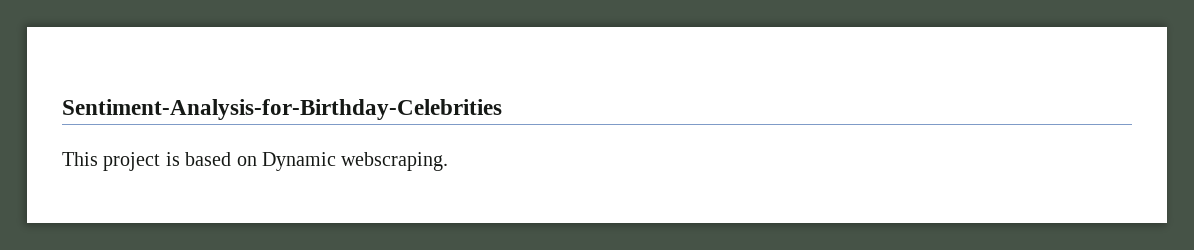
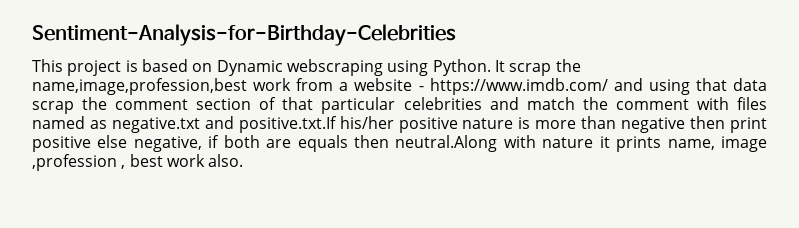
- This project is based on Dynamic webscraping.
+ This project is based on Dynamic webscraping using Python. It scrap the name,image,profession,best work from a website - https://www.imdb.com/ and using that data scrap the comment section of that particular celebrities and match the comment with files named as negative.txt and positive.txt.If his/her positive nature is more than negative then print positive else negative, if both are equals then neutral.Along with nature it prints name, image ,profession , best work also.

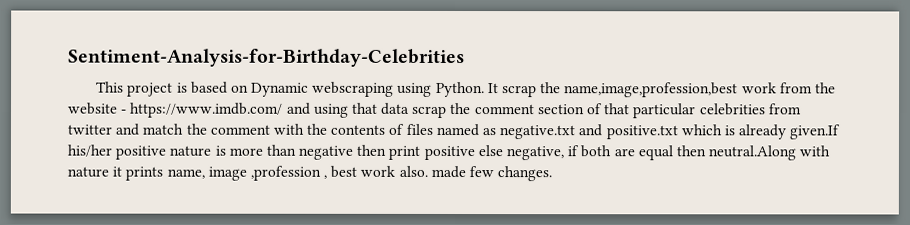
- It scrap the name,image,profession,best work from a website - https://www.imdb.com/ and using that data scrap the comment section of that particular celebrities and match the comment with files named as negative.txt and positive.txt.If his/her positive nature is more than negative then print positive else negative, if both are equals then neutral.Along with nature it prints name, image ,profession , best work also.
+ It scrap the name,image,profession,best work from the website - https://www.imdb.com/ and using that data scrap the comment section of that particular celebrities from twitter and match the comment with the contents of files named as negative.txt and positive.txt which is already given.If his/her positive nature is more than negative then print positive else negative, if both are equal then neutral.Along with nature it prints name, image ,profession , best work also. made few changes.

